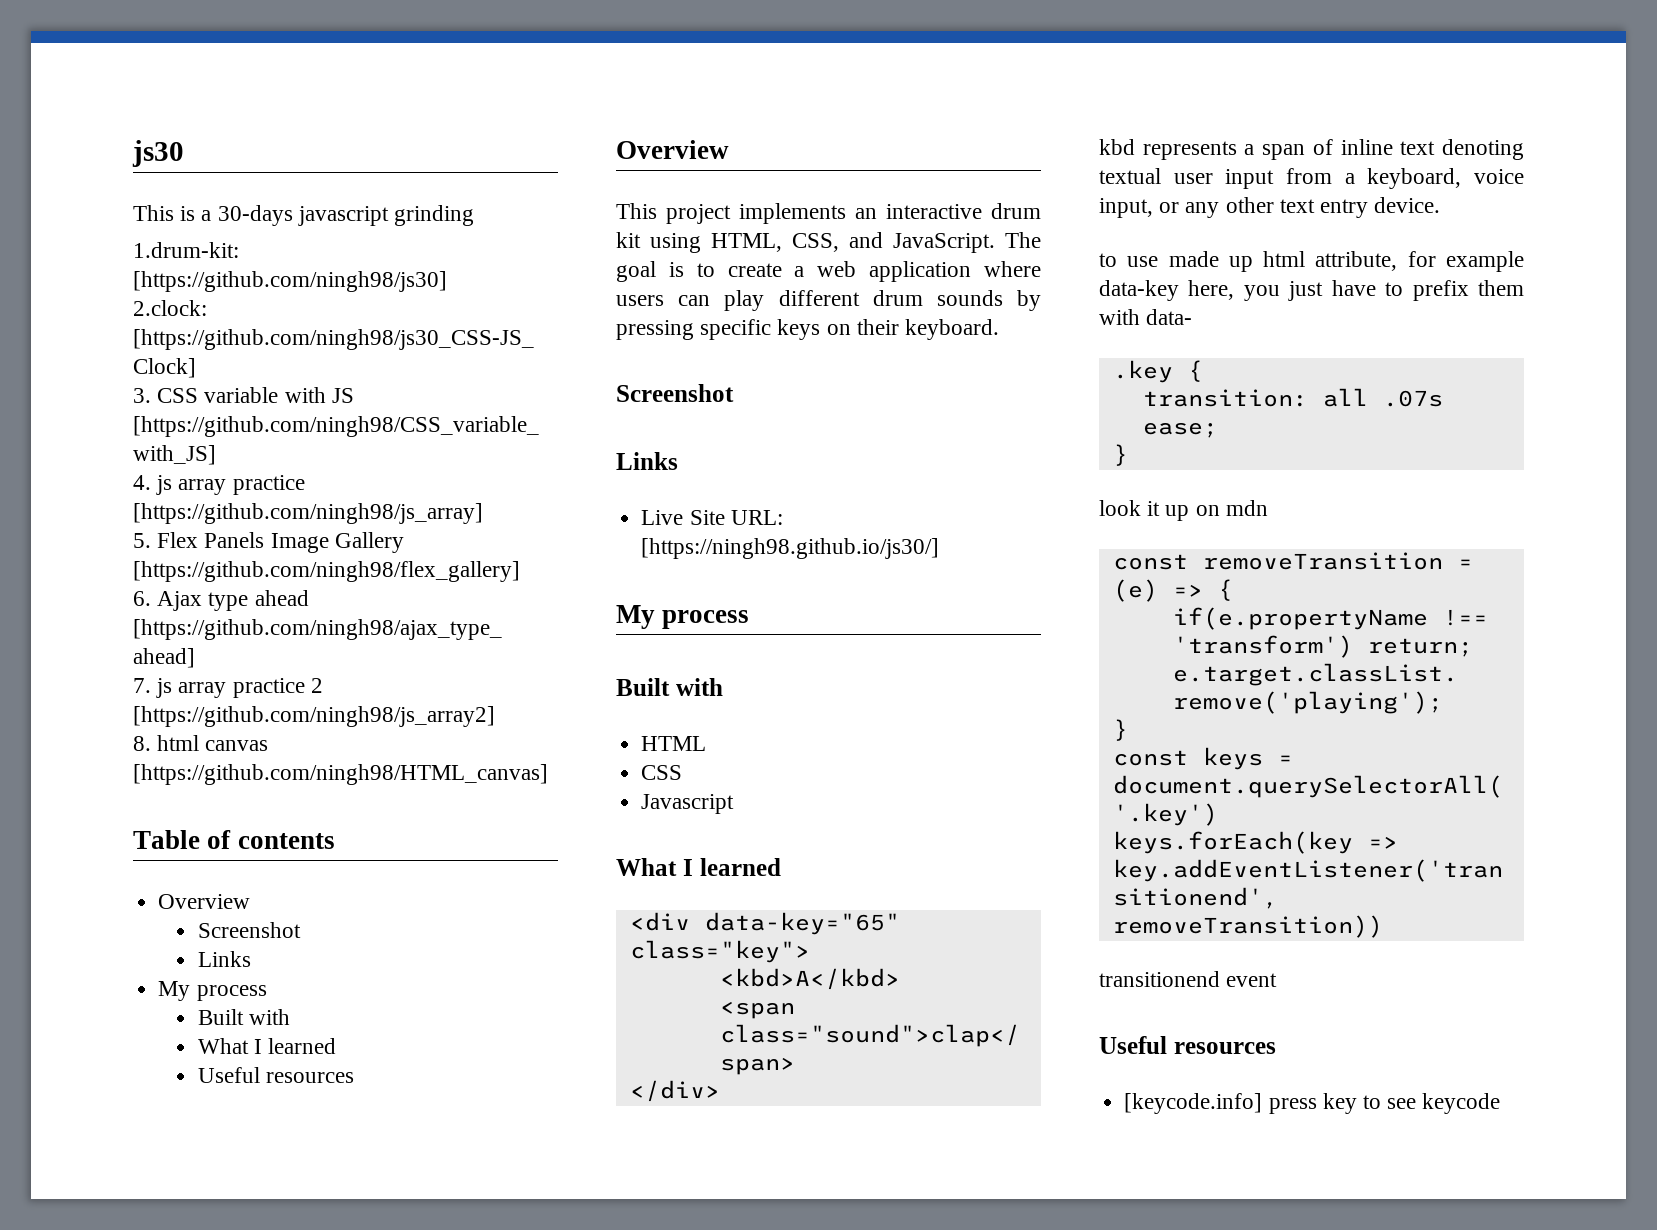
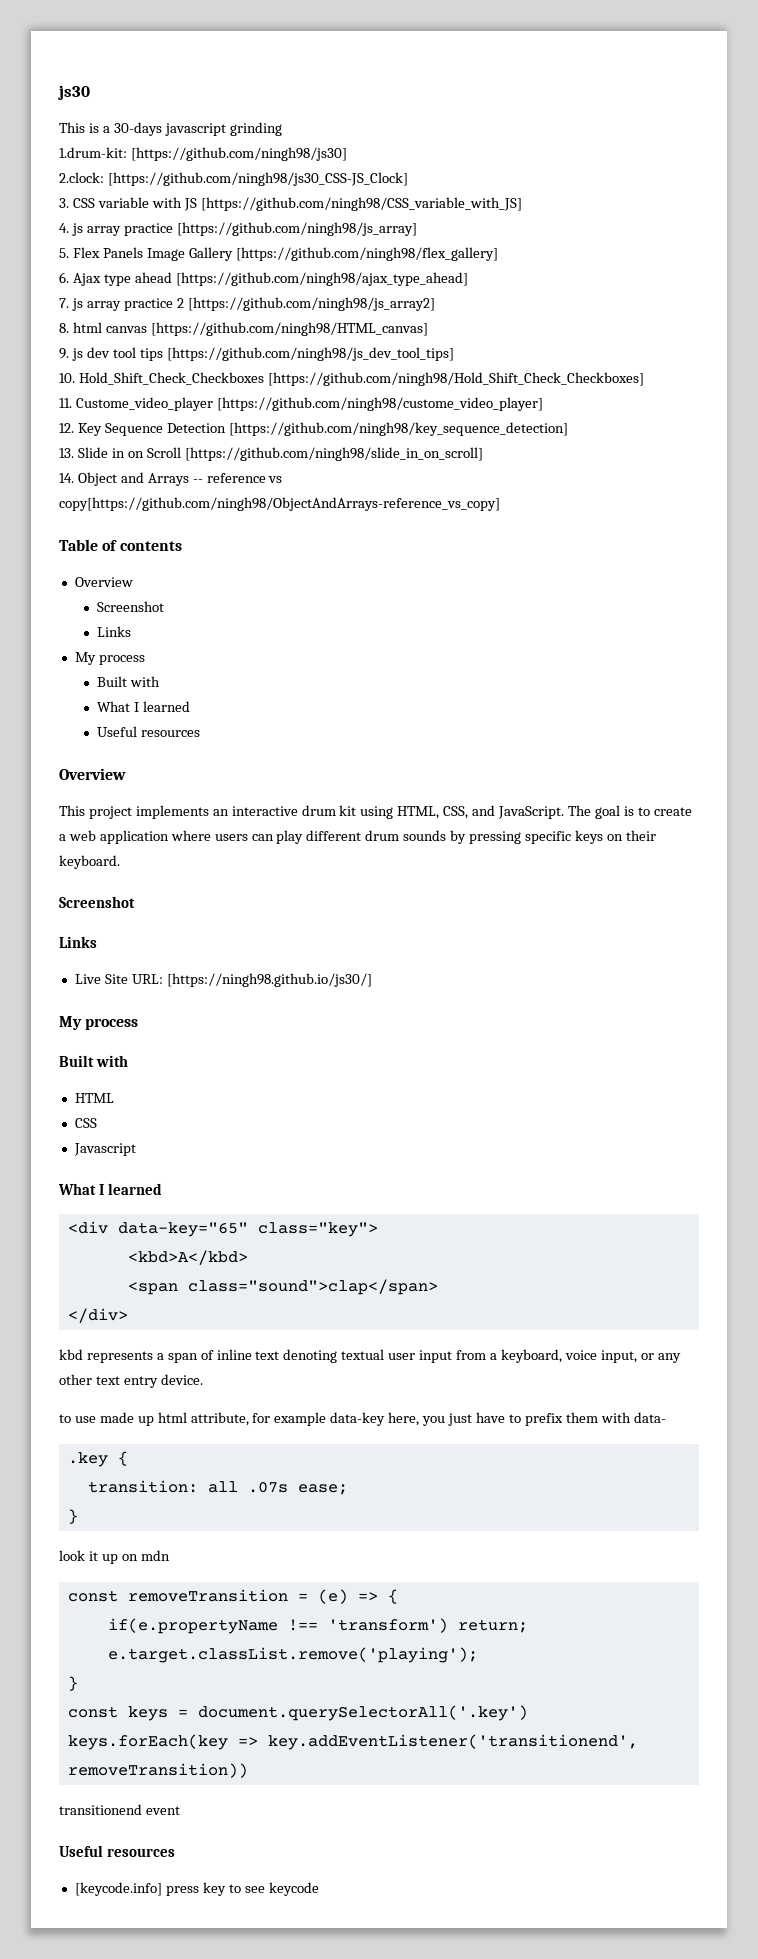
+ 9. js dev tool tips [https://github.com/ningh98/js_dev_tool_tips]
+ 10. Hold_Shift_Check_Checkboxes [https://github.com/ningh98/Hold_Shift_Check_Checkboxes]
+ 11. Custome_video_player [https://github.com/ningh98/custome_video_player]
+ 12. Key Sequence Detection [https://github.com/ningh98/key_sequence_detection]
+ 13. Slide in on Scroll [https://github.com/ningh98/slide_in_on_scroll]
+ 14. Object and Arrays -- reference vs copy[https://github.com/ningh98/ObjectAndArrays-reference_vs_copy]

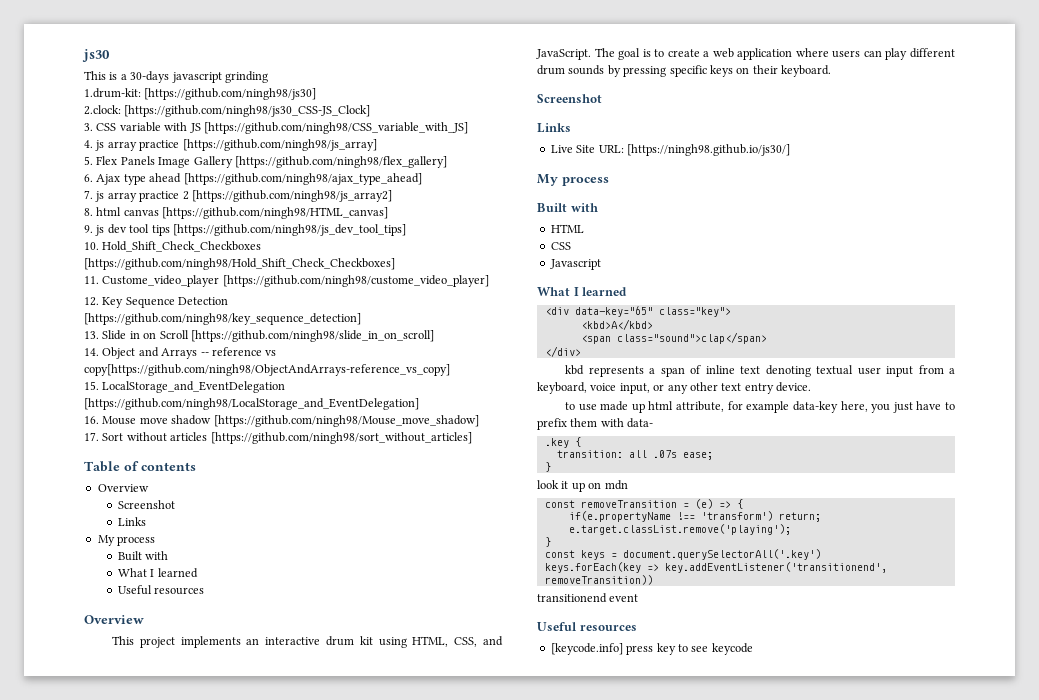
+ 15. LocalStorage_and_EventDelegation [https://github.com/ningh98/LocalStorage_and_EventDelegation]
+ 16. Mouse move shadow [https://github.com/ningh98/Mouse_move_shadow]
+ 17. Sort without articles [https://github.com/ningh98/sort_without_articles]

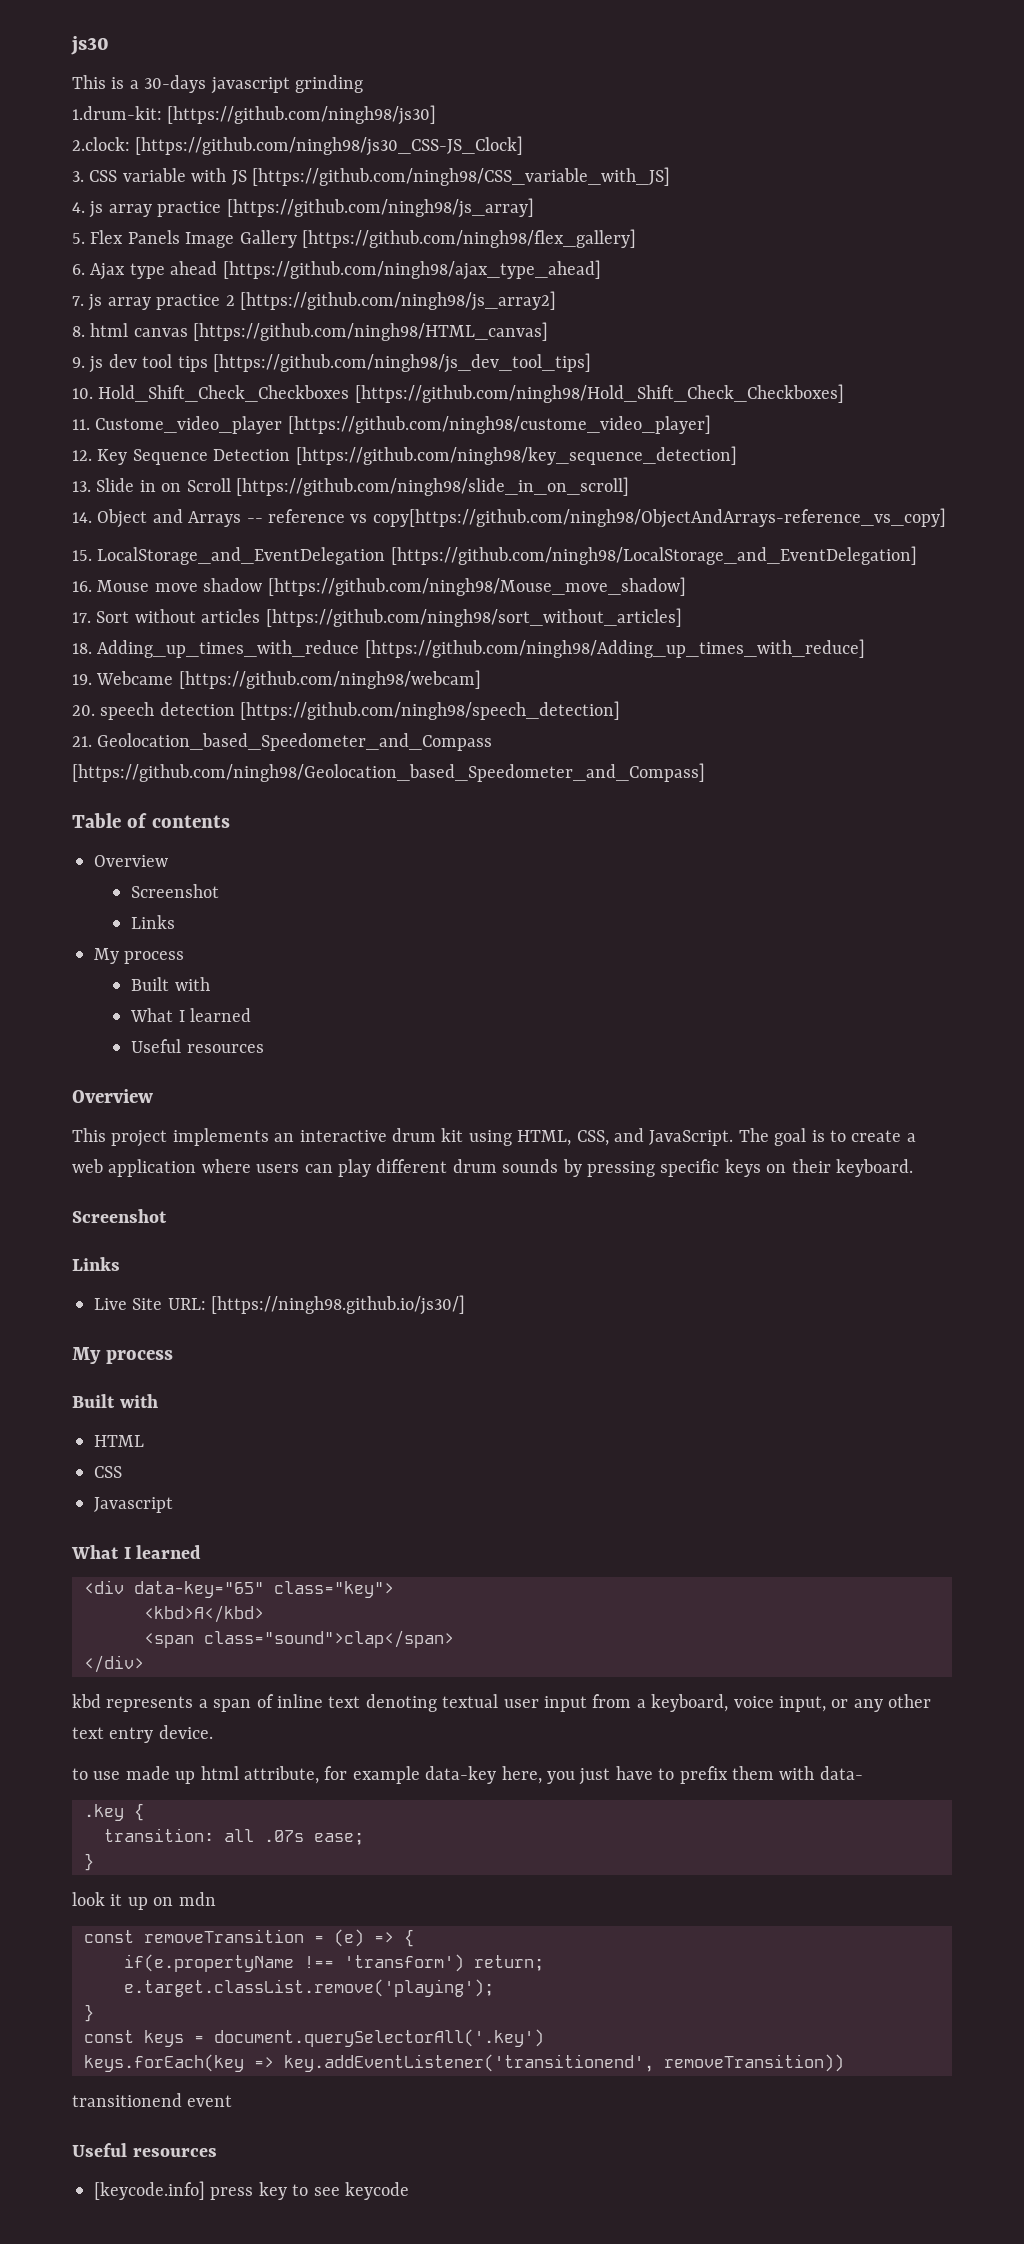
+ 18. Adding_up_times_with_reduce [https://github.com/ningh98/Adding_up_times_with_reduce]
+ 19. Webcame [https://github.com/ningh98/webcam]
+ 20. speech detection [https://github.com/ningh98/speech_detection]
+ 21. Geolocation_based_Speedometer_and_Compass [https://github.com/ningh98/Geolocation_based_Speedometer_and_Compass]

